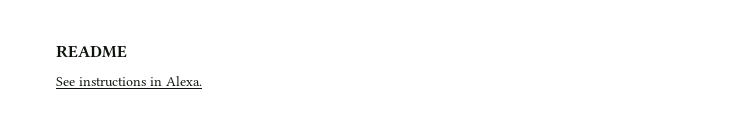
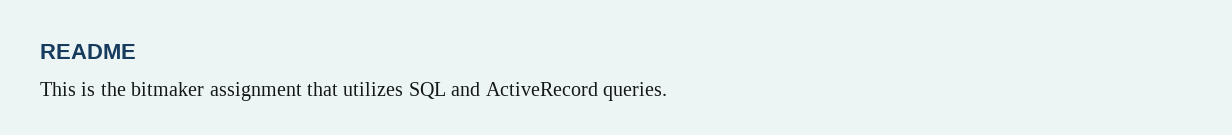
- See instructions in Alexa.
+ This is the bitmaker assignment that utilizes SQL and ActiveRecord queries.

